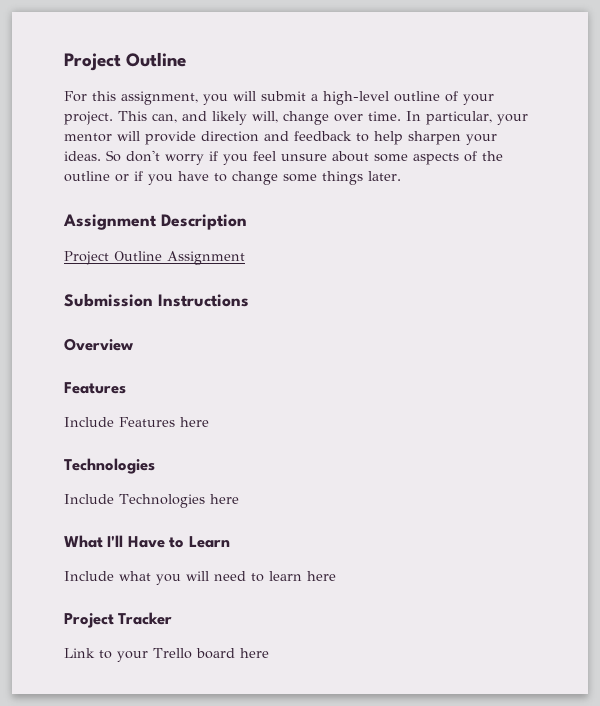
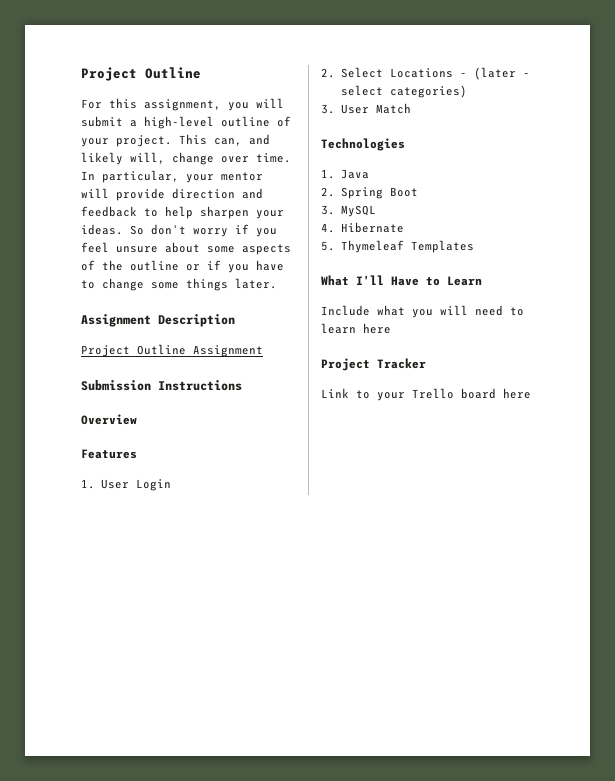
- Include Features here
+ 1. User Login
+ 2. Select Locations - (later - select categories)
+ 3. User Match
  Technologies
- Include Technologies here
+ 1. Java
+ 2. Spring Boot
+ 3. MySQL
+ 4. Hibernate
+ 5. Thymeleaf Templates

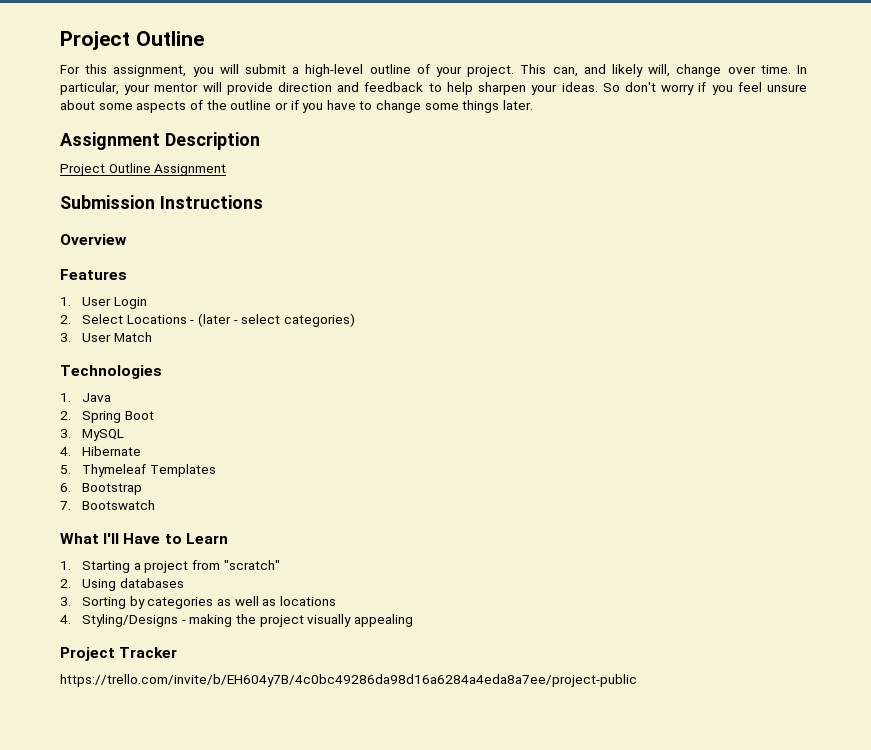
+ 6. Bootstrap
+ 7. Bootswatch
- Include what you will need to learn here
+ 1. Starting a project from "scratch"
+ 2. Using databases
+ 3. Sorting by categories as well as locations
+ 4. Styling/Designs - making the project visually appealing
  Project Tracker
- Link to your Trello board here
+ https://trello.com/invite/b/EH604y7B/4c0bc49286da98d16a6284a4eda8a7ee/project-public

